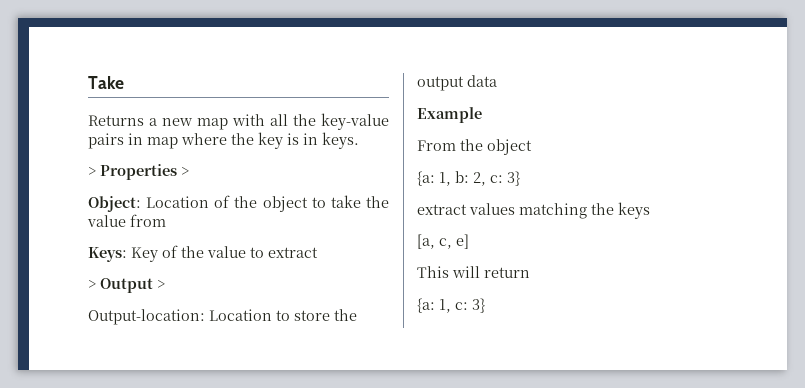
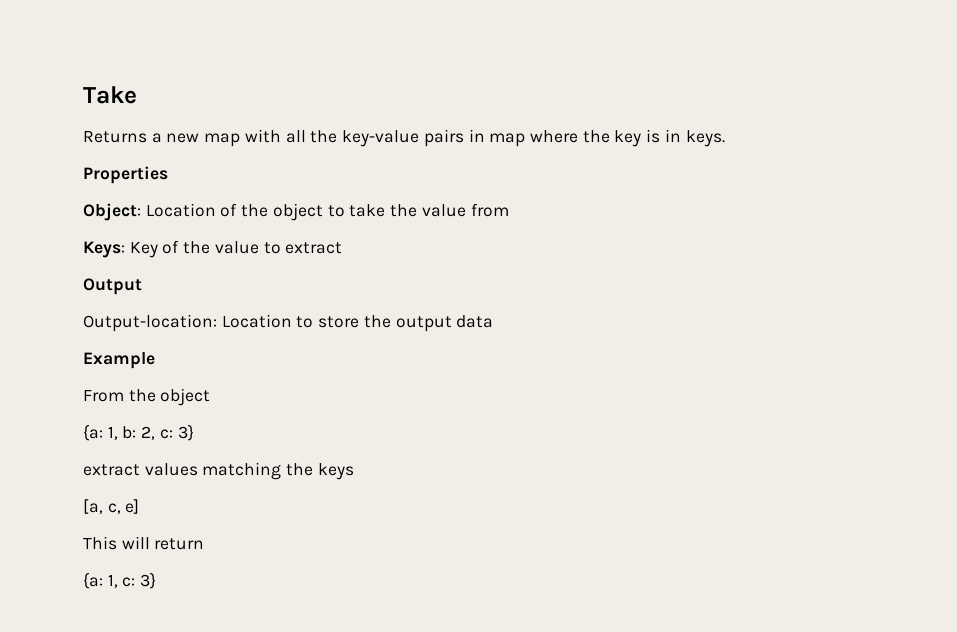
- > Properties >
+ Properties
- > Output >
+ Output

